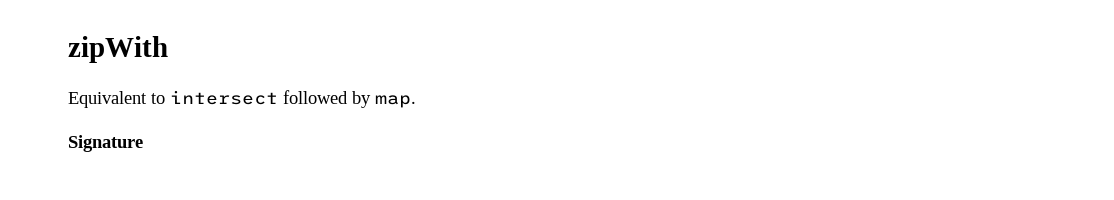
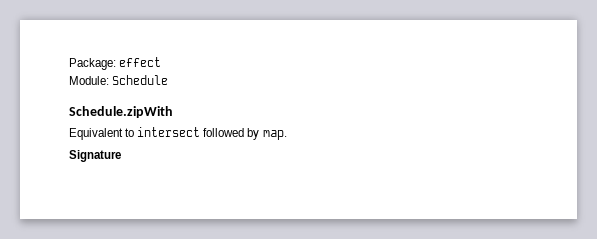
- zipWith
+ Package: effect
+ Module: Schedule
+ Schedule.zipWith

